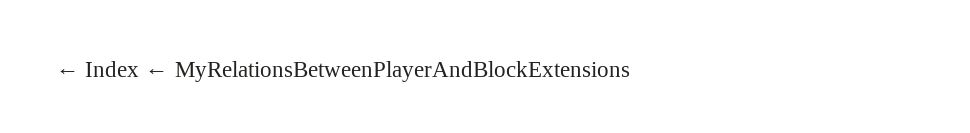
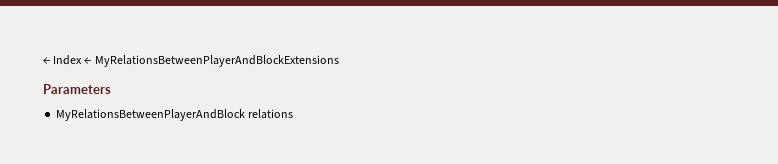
+ Parameters
+ MyRelationsBetweenPlayerAndBlock relations

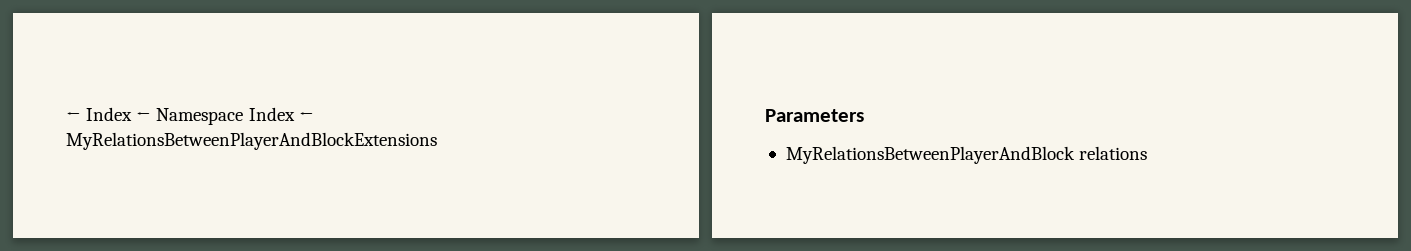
- ← Index ← MyRelationsBetweenPlayerAndBlockExtensions
+ ← Index ← Namespace Index ← MyRelationsBetweenPlayerAndBlockExtensions

